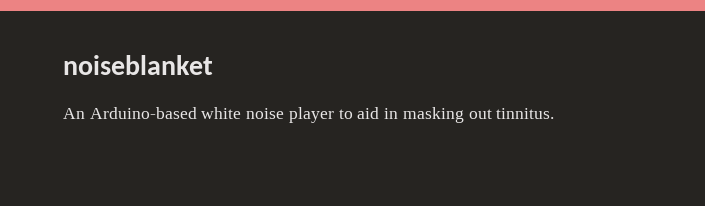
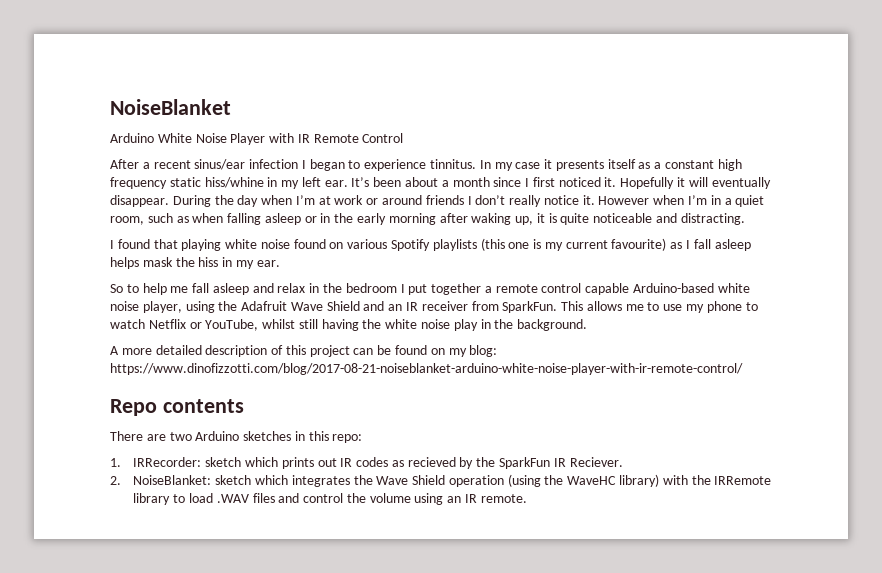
- noiseblanket
- An Arduino-based white noise player to aid in masking out tinnitus.
+ NoiseBlanket
+ Arduino White Noise Player with IR Remote Control
+ After a recent sinus/ear infection I began to experience tinnitus. In my case it presents itself as a constant high frequency static hiss/whine in my left ear. It’s been about a month since I first noticed it. Hopefully it will eventually disappear. During the day when I’m at work or around friends I don’t really notice it. However when I’m in a quiet room, such as when falling asleep or in the early morning after waking up, it is quite noticeable and distracting.
+ I found that playing white noise found on various Spotify playlists (this one is my current favourite) as I fall asleep helps mask the hiss in my ear.
+ So to help me fall asleep and relax in the bedroom I put together a remote control capable Arduino-based white noise player, using the Adafruit Wave Shield and an IR receiver from SparkFun. This allows me to use my phone to watch Netflix or YouTube, whilst still having the white noise play in the background.
+ A more detailed description of this project can be found on my blog: https://www.dinofizzotti.com/blog/2017-08-21-noiseblanket-arduino-white-noise-player-with-ir-remote-control/
+ Repo contents
+ There are two Arduino sketches in this repo:
+ 1. IRRecorder: sketch which prints out IR codes as recieved by the SparkFun IR Reciever.
+ 2. NoiseBlanket: sketch which integrates the Wave Shield operation (using the WaveHC library) with the IRRemote library to load .WAV files and control the volume using an IR remote.

